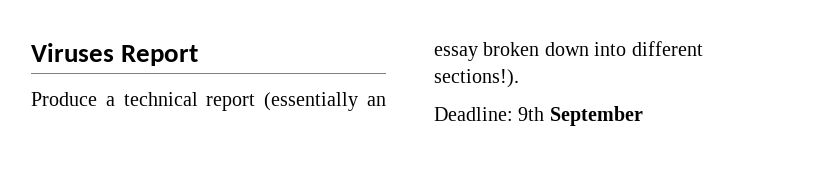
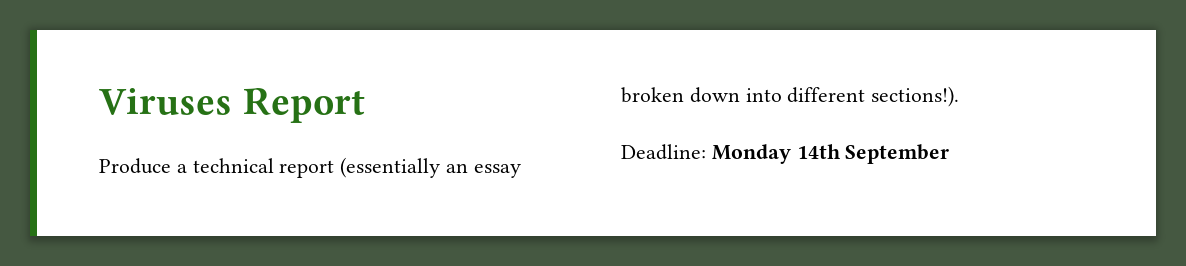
- Deadline: 9th September
+ Deadline: Monday 14th September

